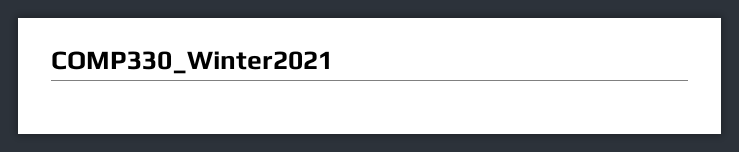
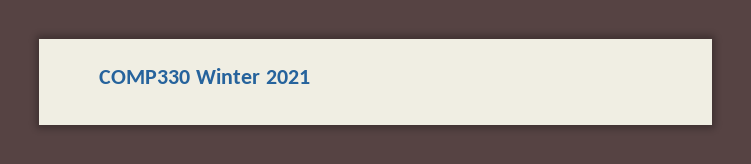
- COMP330_Winter2021
+ COMP330 Winter 2021

